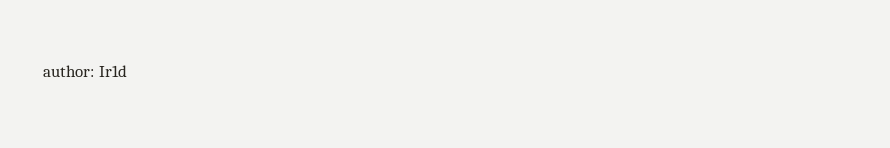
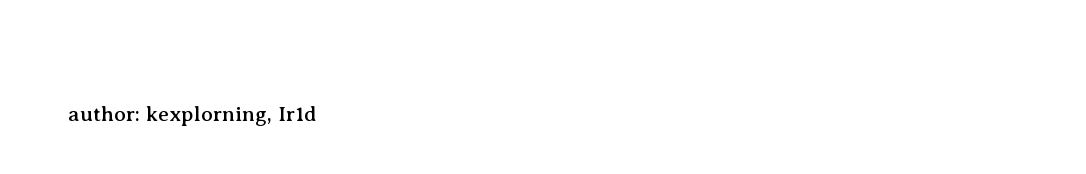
- author: Ir1d
+ author: kexplorning, Ir1d

